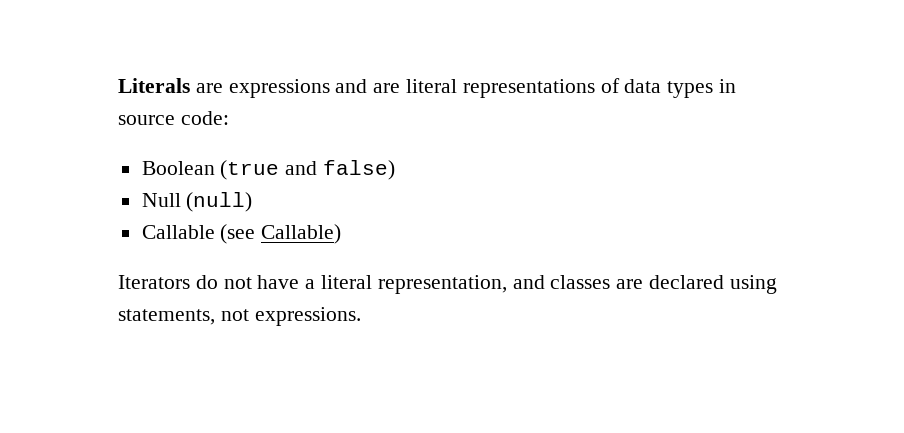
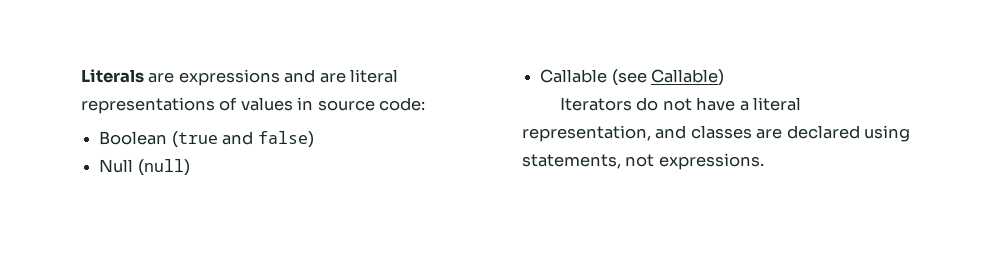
- Literals are expressions and are literal representations of data types in source code:
+ Literals are expressions and are literal representations of values in source code:

